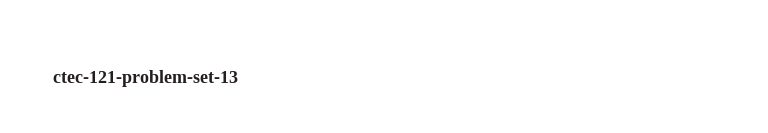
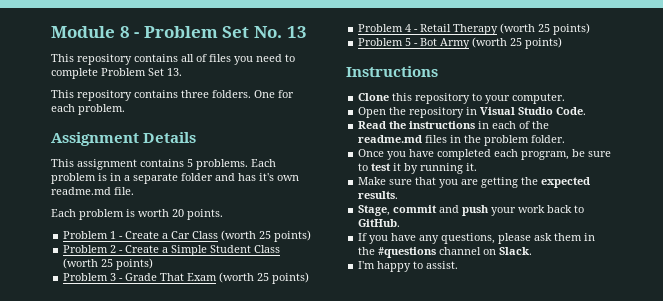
- ctec-121-problem-set-13
+ Module 8 - Problem Set No. 13
+ This repository contains all of files you need to complete Problem Set 13.
+ This repository contains three folders. One for each problem.
+ Assignment Details
+ This assignment contains 5 problems. Each problem is in a separate folder and has it's own readme.md file.
+ Each problem is worth 20 points.
+ Problem 1 - Create a Car Class (worth 25 points)
+ Problem 2 - Create a Simple Student Class (worth 25 points)
+ Problem 3 - Grade That Exam (worth 25 points)
+ Problem 4 - Retail Therapy (worth 25 points)
+ Problem 5 - Bot Army (worth 25 points)
+ Instructions
+ Clone this repository to your computer.
+ Open the repository in Visual Studio Code.
+ Read the instructions in each of the readme.md files in the problem folder.
+ Once you have completed each program, be sure to test it by running it.
+ Make sure that you are getting the expected results.
+ Stage, commit and push your work back to GitHub.
+ If you have any questions, please ask them in the #questions channel on Slack.
+ I'm happy to assist.

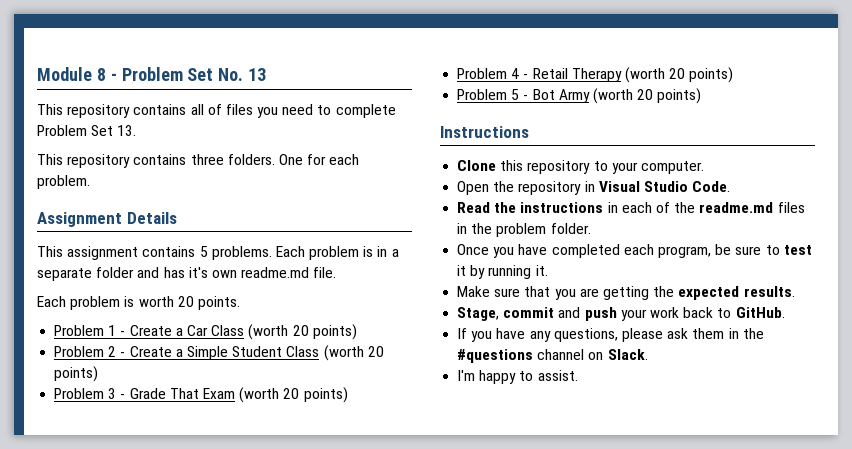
- Problem 1 - Create a Car Class (worth 25 points)
+ Problem 1 - Create a Car Class (worth 20 points)
- Problem 2 - Create a Simple Student Class (worth 25 points)
+ Problem 2 - Create a Simple Student Class (worth 20 points)
- Problem 3 - Grade That Exam (worth 25 points)
+ Problem 3 - Grade That Exam (worth 20 points)
- Problem 4 - Retail Therapy (worth 25 points)
+ Problem 4 - Retail Therapy (worth 20 points)
- Problem 5 - Bot Army (worth 25 points)
+ Problem 5 - Bot Army (worth 20 points)

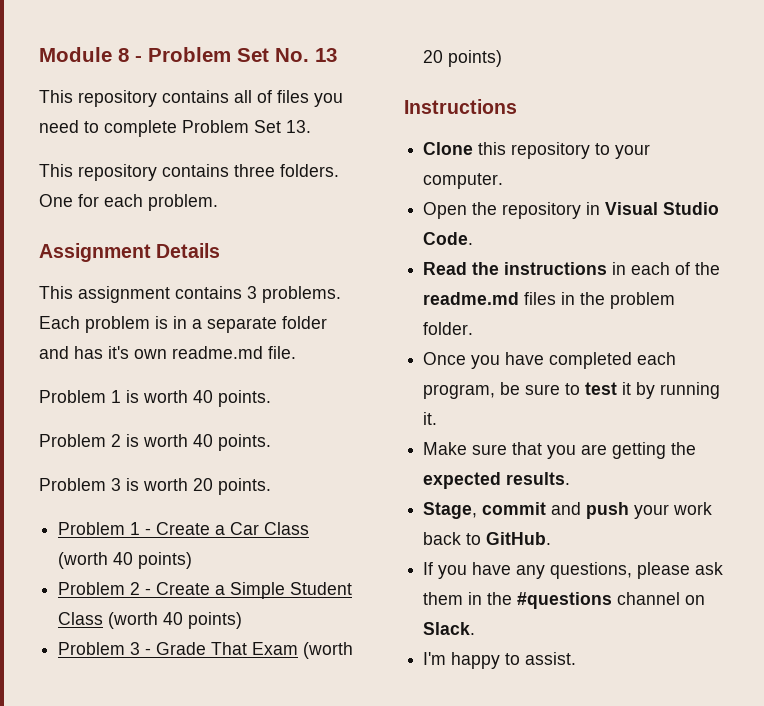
- This assignment contains 5 problems.
+ This assignment contains 3 problems.
- Each problem is worth 20 points.
+ Problem 1 is worth 40 points.
+ Problem 2 is worth 40 points.
+ Problem 3 is worth 20 points.
- Problem 1 - Create a Car Class (worth 20 points)
+ Problem 1 - Create a Car Class (worth 40 points)
- Problem 2 - Create a Simple Student Class (worth 20 points)
+ Problem 2 - Create a Simple Student Class (worth 40 points)
- Problem 4 - Retail Therapy (worth 20 points)
- Problem 5 - Bot Army (worth 20 points)

